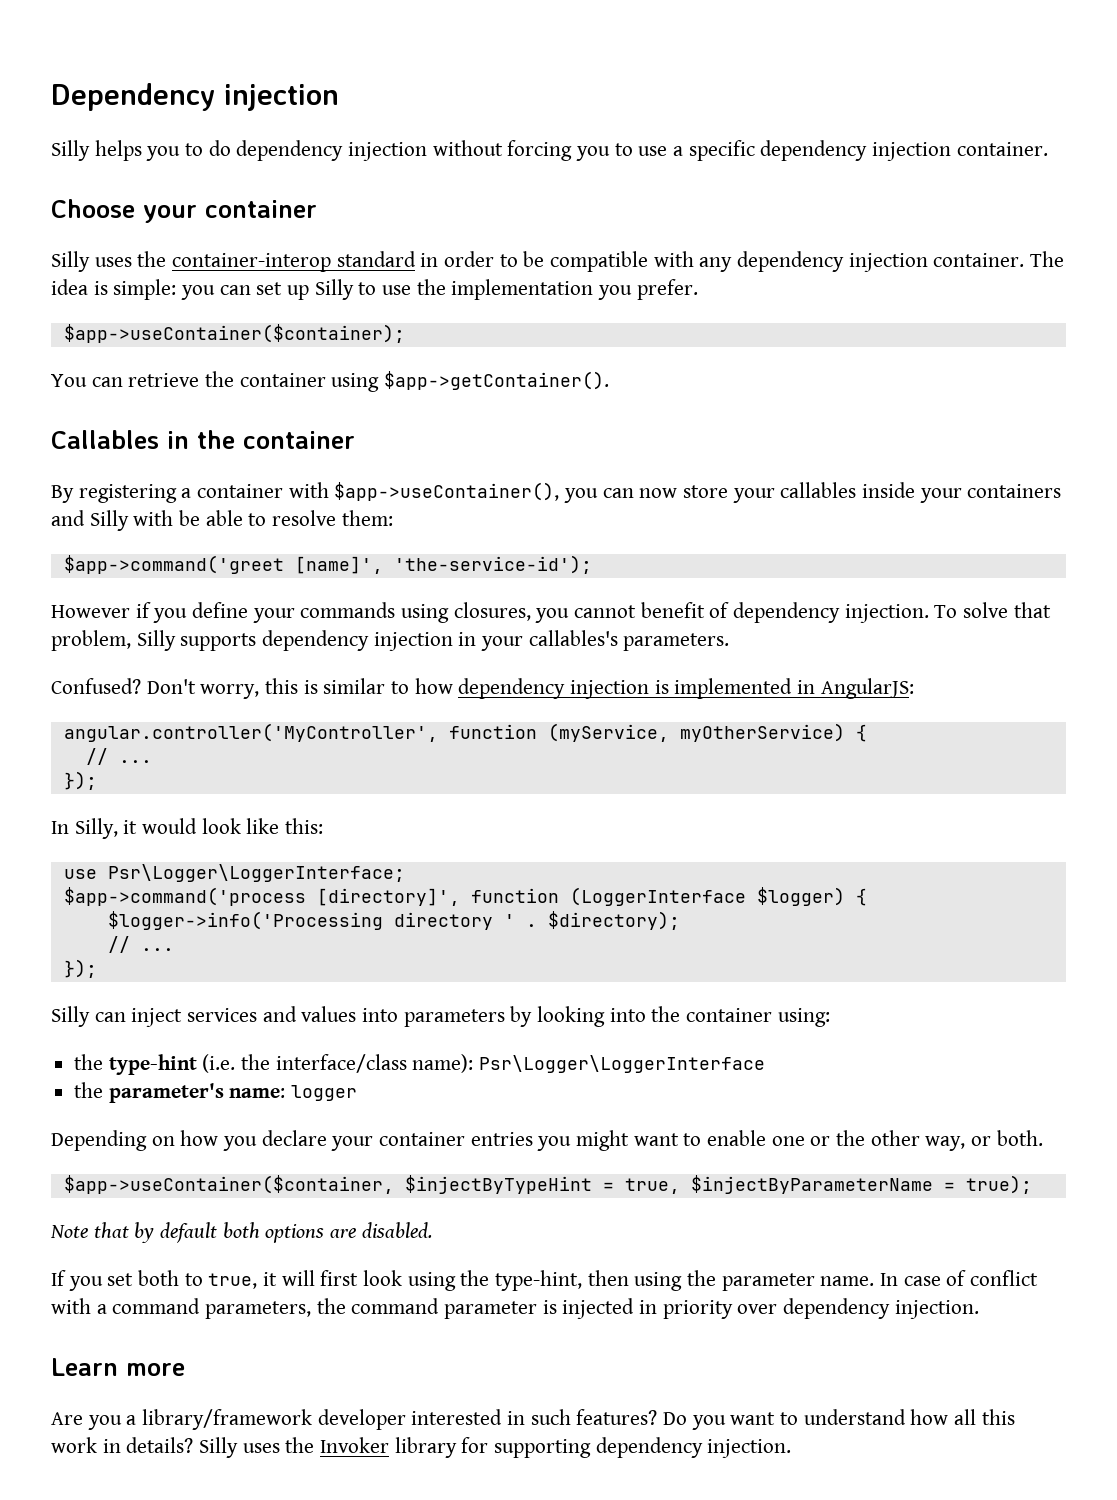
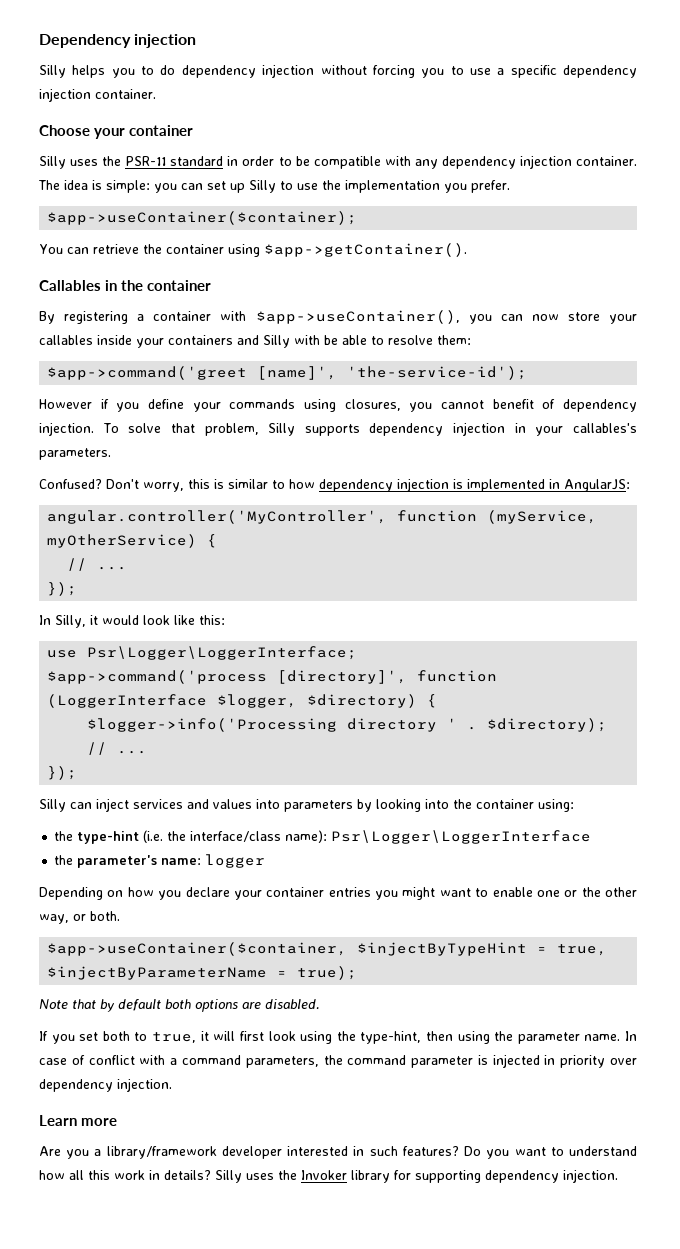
- Silly uses the container-interop standard in order to be compatible with any dependency injection container.
+ Silly uses the PSR-11 standard in order to be compatible with any dependency injection container.
- $app->command('process [directory]', function (LoggerInterface $logger) {
+ $app->command('process [directory]', function (LoggerInterface $logger, $directory) {

